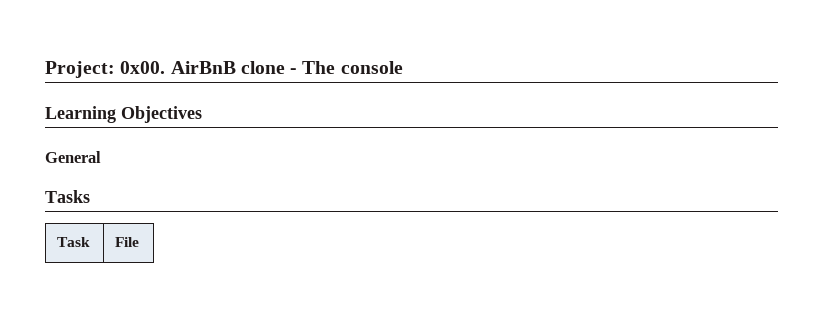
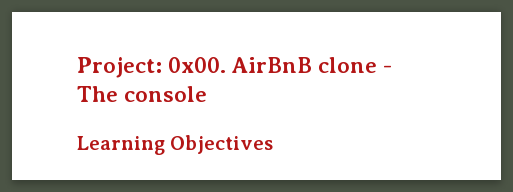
- General
- Tasks
- Task | File

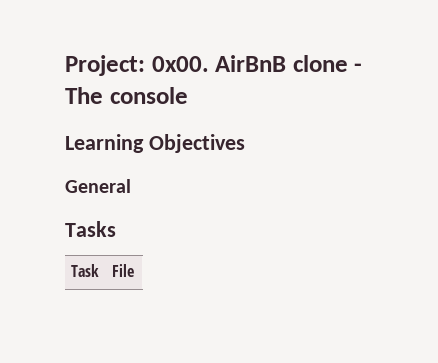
+ General
+ Tasks
+ Task | File

